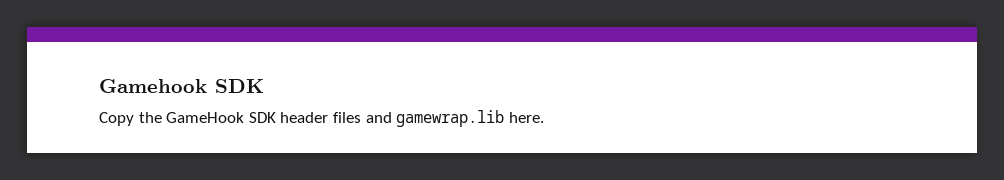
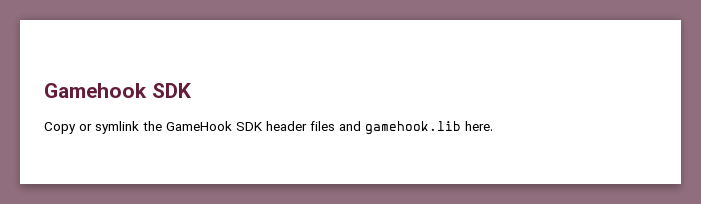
- Copy the GameHook SDK header files and gamewrap.lib here.
+ Copy or symlink the GameHook SDK header files and gamehook.lib here.

